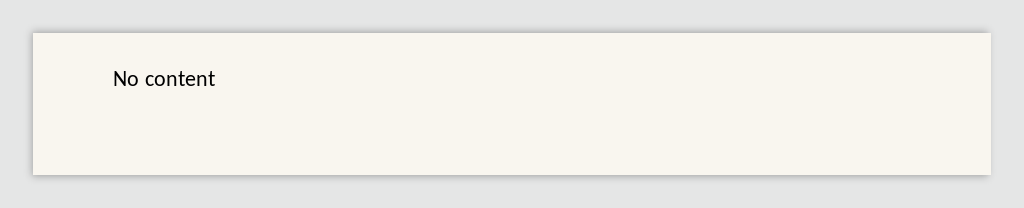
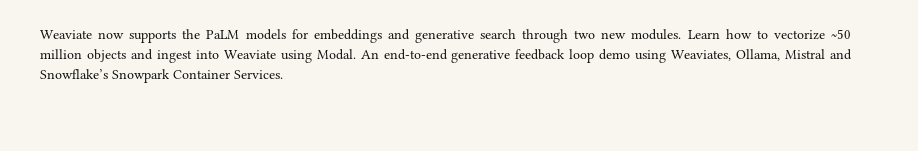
- No content
+ Weaviate now supports the PaLM models for embeddings and generative search through two new modules. Learn how to vectorize ~50 million objects and ingest into Weaviate using Modal. An end-to-end generative feedback loop demo using Weaviates, Ollama, Mistral and Snowflake’s Snowpark Container Services.

